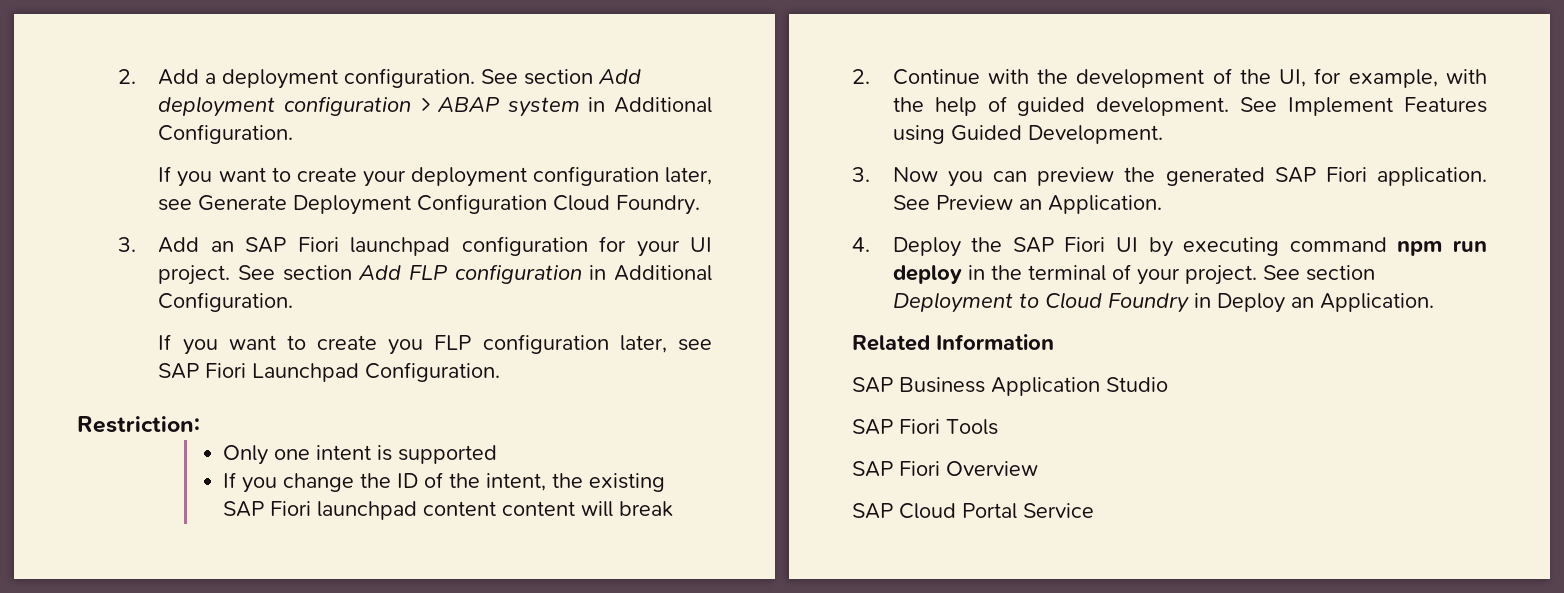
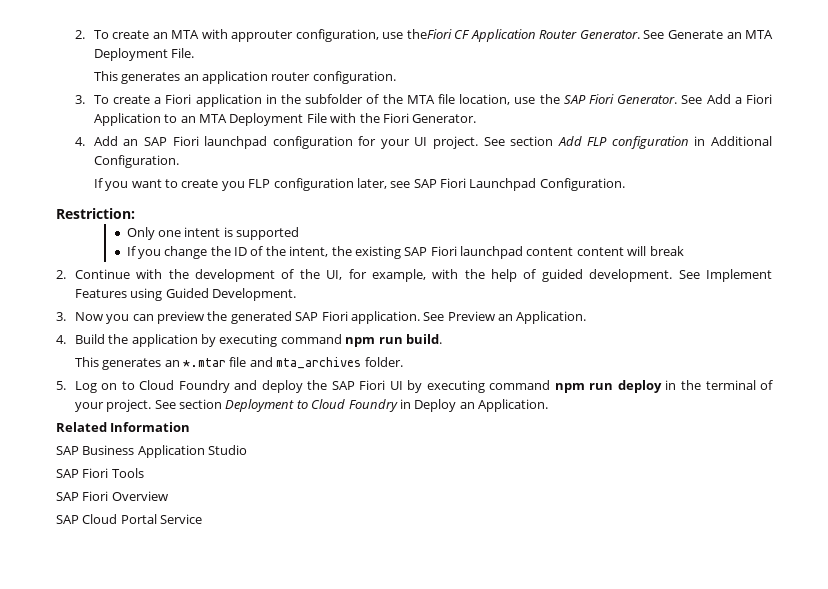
- 2. Add a deployment configuration. See section Add deployment configuration > ABAP system in Additional Configuration.
- If you want to create your deployment configuration later, see Generate Deployment Configuration Cloud Foundry.
- 3. Add an SAP Fiori launchpad configuration for your UI project.
+ 2. To create an MTA with approuter configuration, use theFiori CF Application Router Generator. See Generate an MTA Deployment File.
+ This generates an application router configuration.
+ 3. To create a Fiori application in the subfolder of the MTA file location, use the SAP Fiori Generator. See Add a Fiori Application to an MTA Deployment File with the Fiori Generator.
+ 4. Add an SAP Fiori launchpad configuration for your UI project.
- 4. Deploy the SAP Fiori UI by executing command npm run deploy in the terminal of your project.
+ 4. Build the application by executing command npm run build.
+ This generates an *.mtar file and mta_archives folder.
+ 5. Log on to Cloud Foundry and deploy the SAP Fiori UI by executing command npm run deploy in the terminal of your project.

